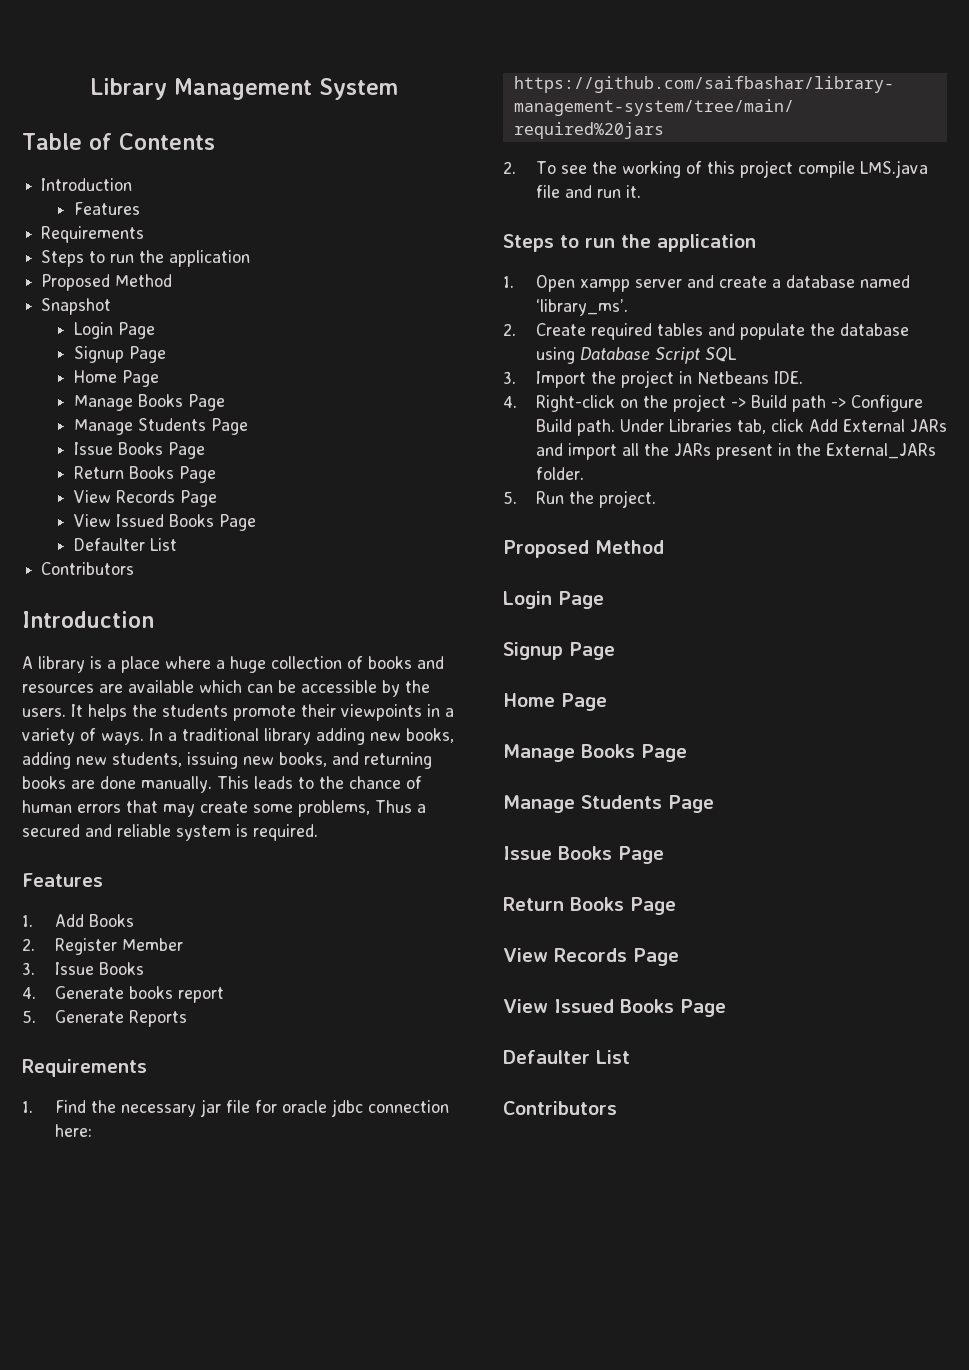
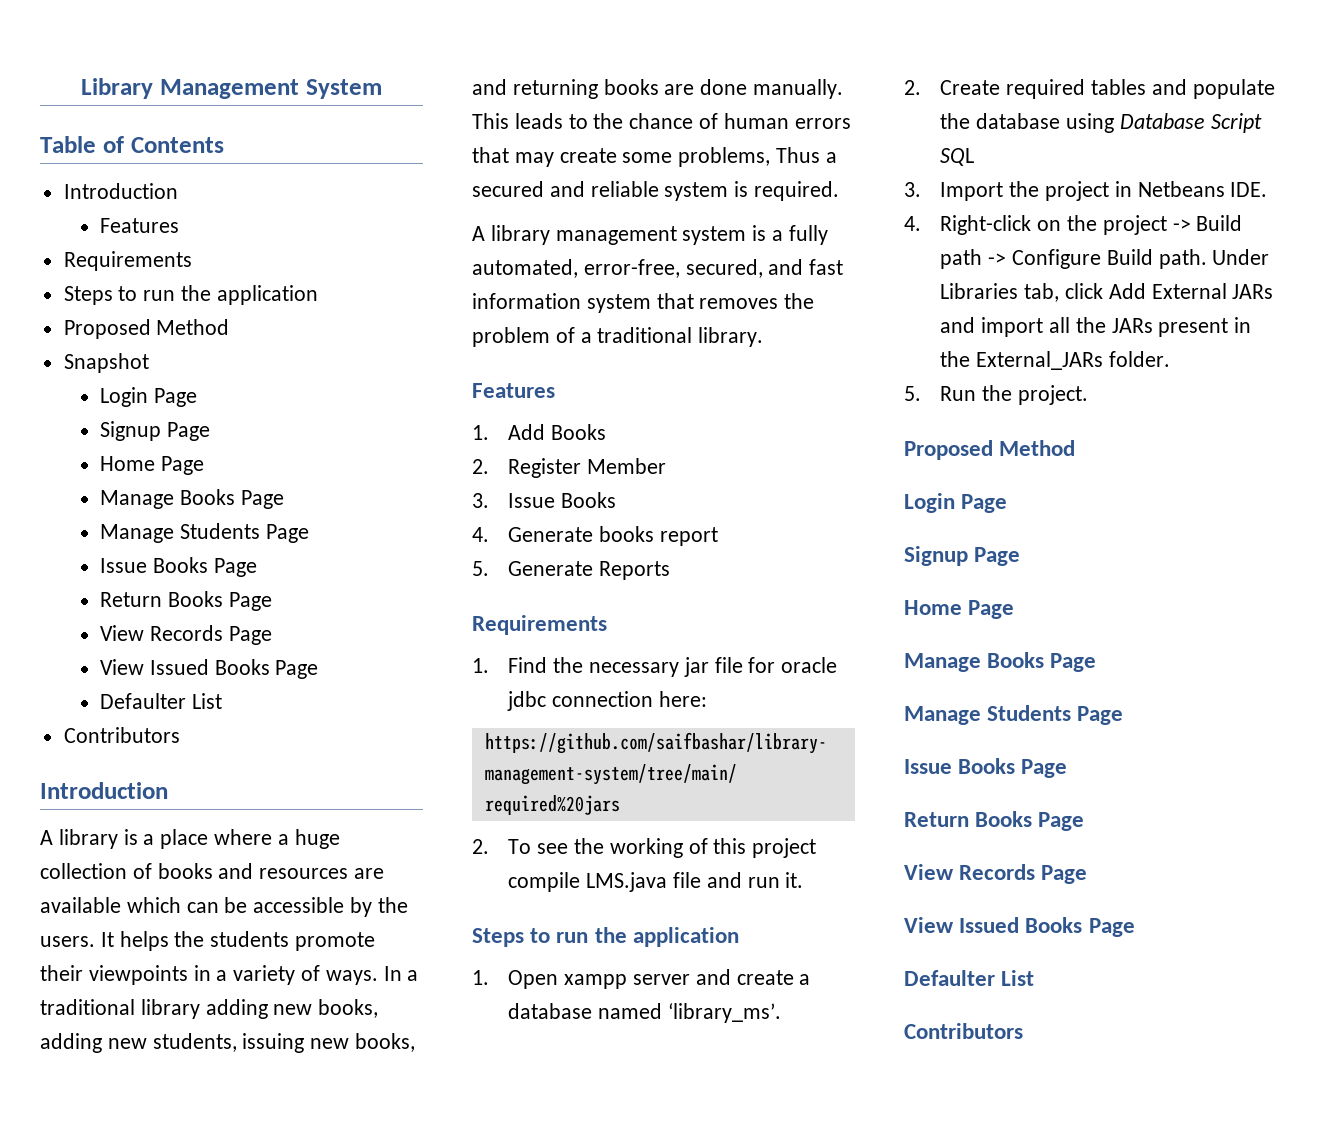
+ A library management system is a fully automated, error-free, secured, and fast information system that removes the problem of a traditional library.

